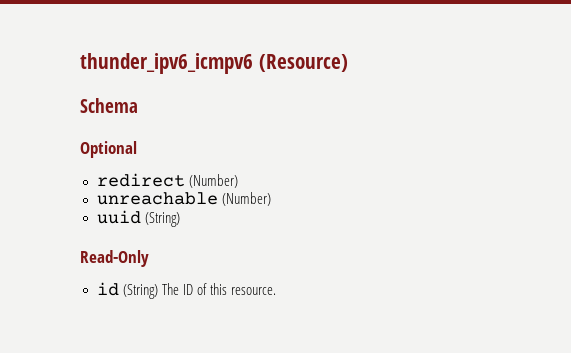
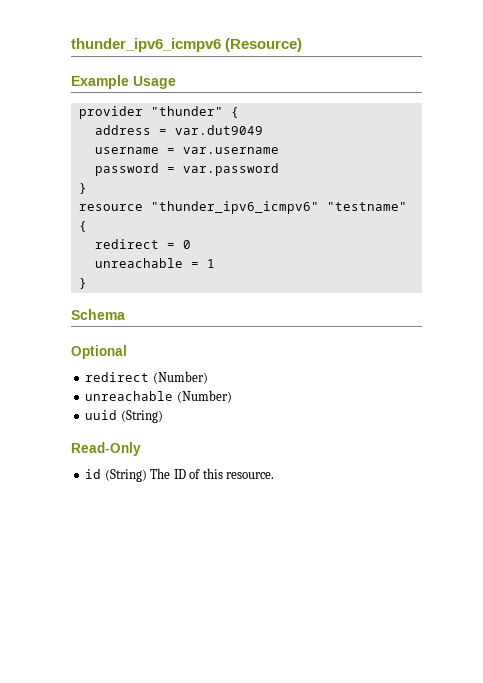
+ Example Usage
+ provider "thunder" {
+ address = var.dut9049
+ username = var.username
+ password = var.password
+ }
+ resource "thunder_ipv6_icmpv6" "testname" {
+ redirect = 0
+ unreachable = 1
+ }

